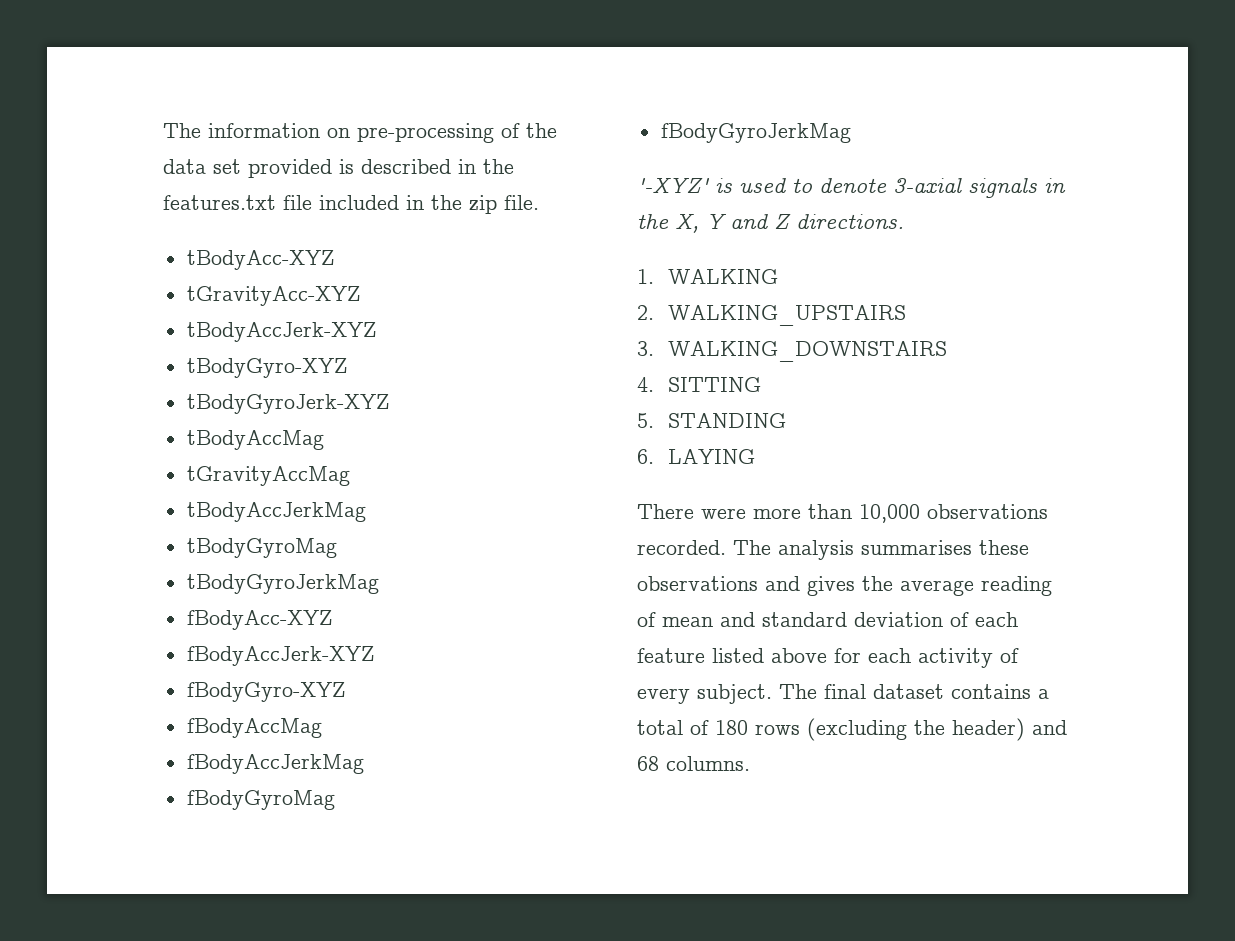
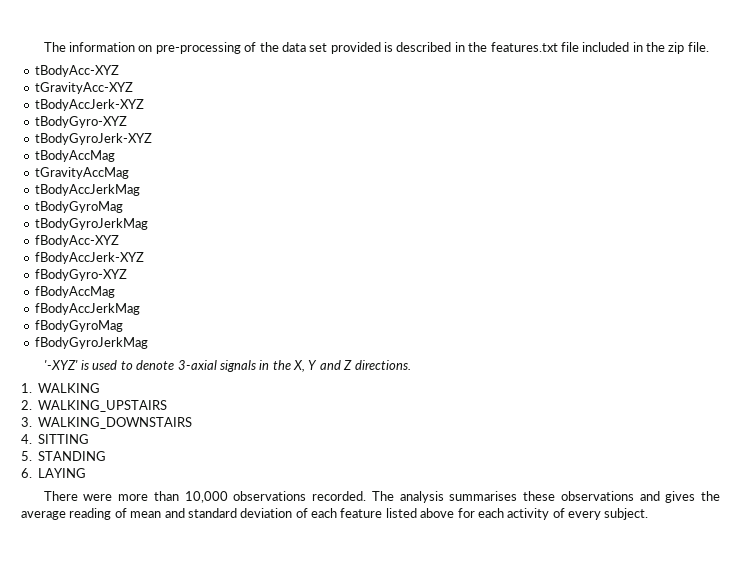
- The final dataset contains a total of 180 rows (excluding the header) and 68 columns.

